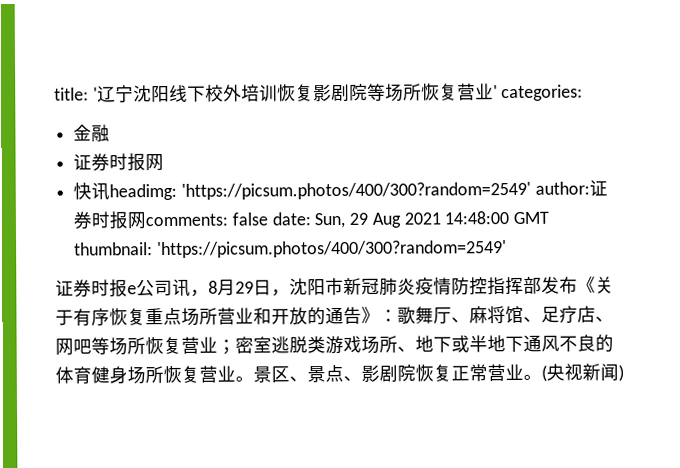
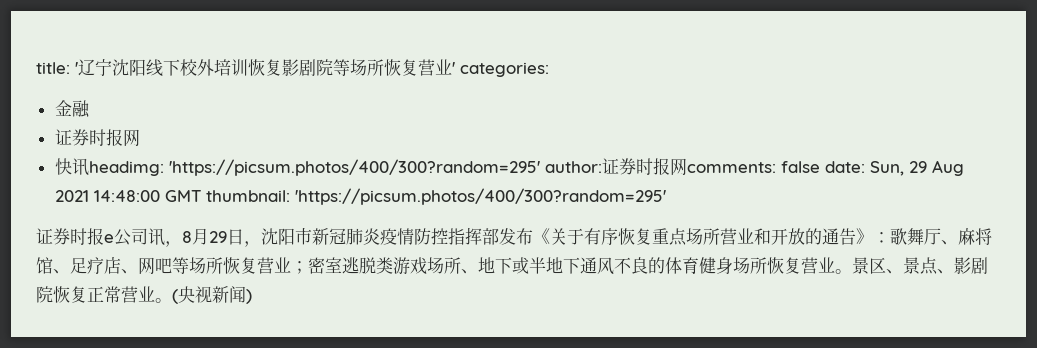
- 快讯headimg: 'https://picsum.photos/400/300?random=2549' author:证券时报网comments: false date: Sun, 29 Aug 2021 14:48:00 GMT thumbnail: 'https://picsum.photos/400/300?random=2549'
+ 快讯headimg: 'https://picsum.photos/400/300?random=295' author:证券时报网comments: false date: Sun, 29 Aug 2021 14:48:00 GMT thumbnail: 'https://picsum.photos/400/300?random=295'

